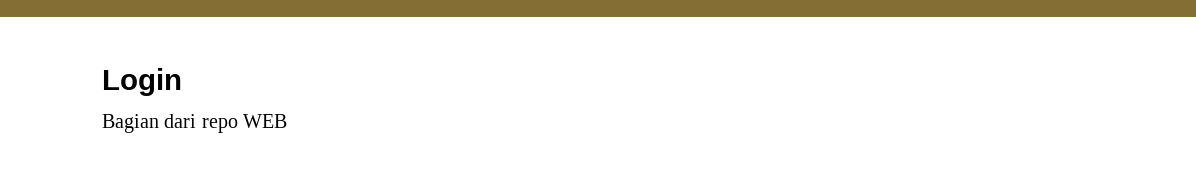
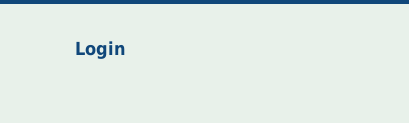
- Bagian dari repo WEB

